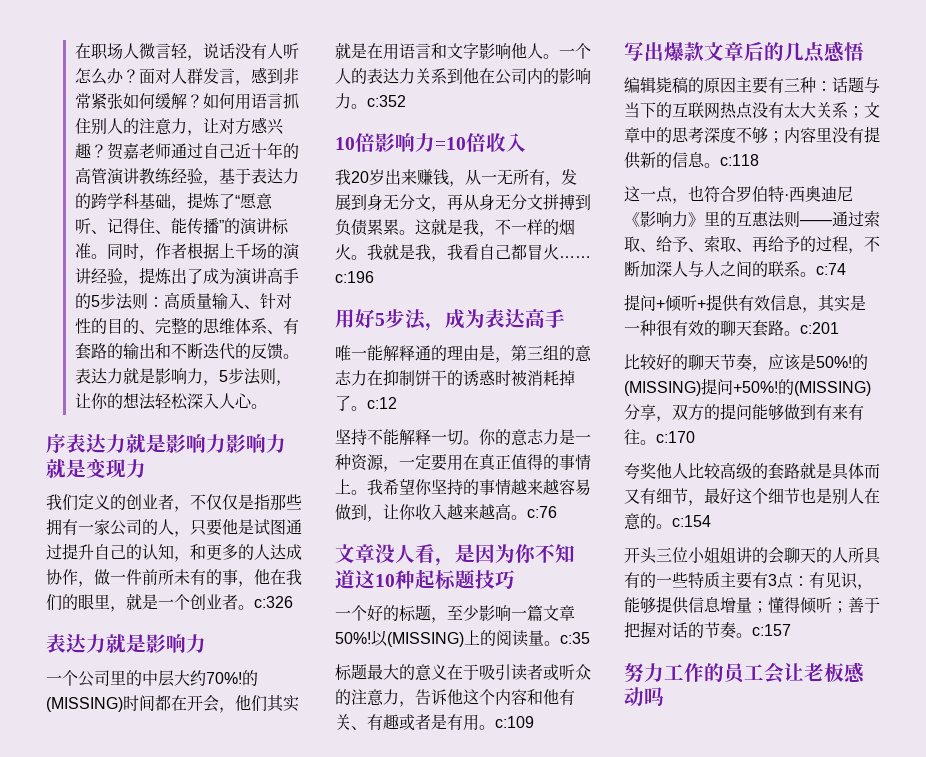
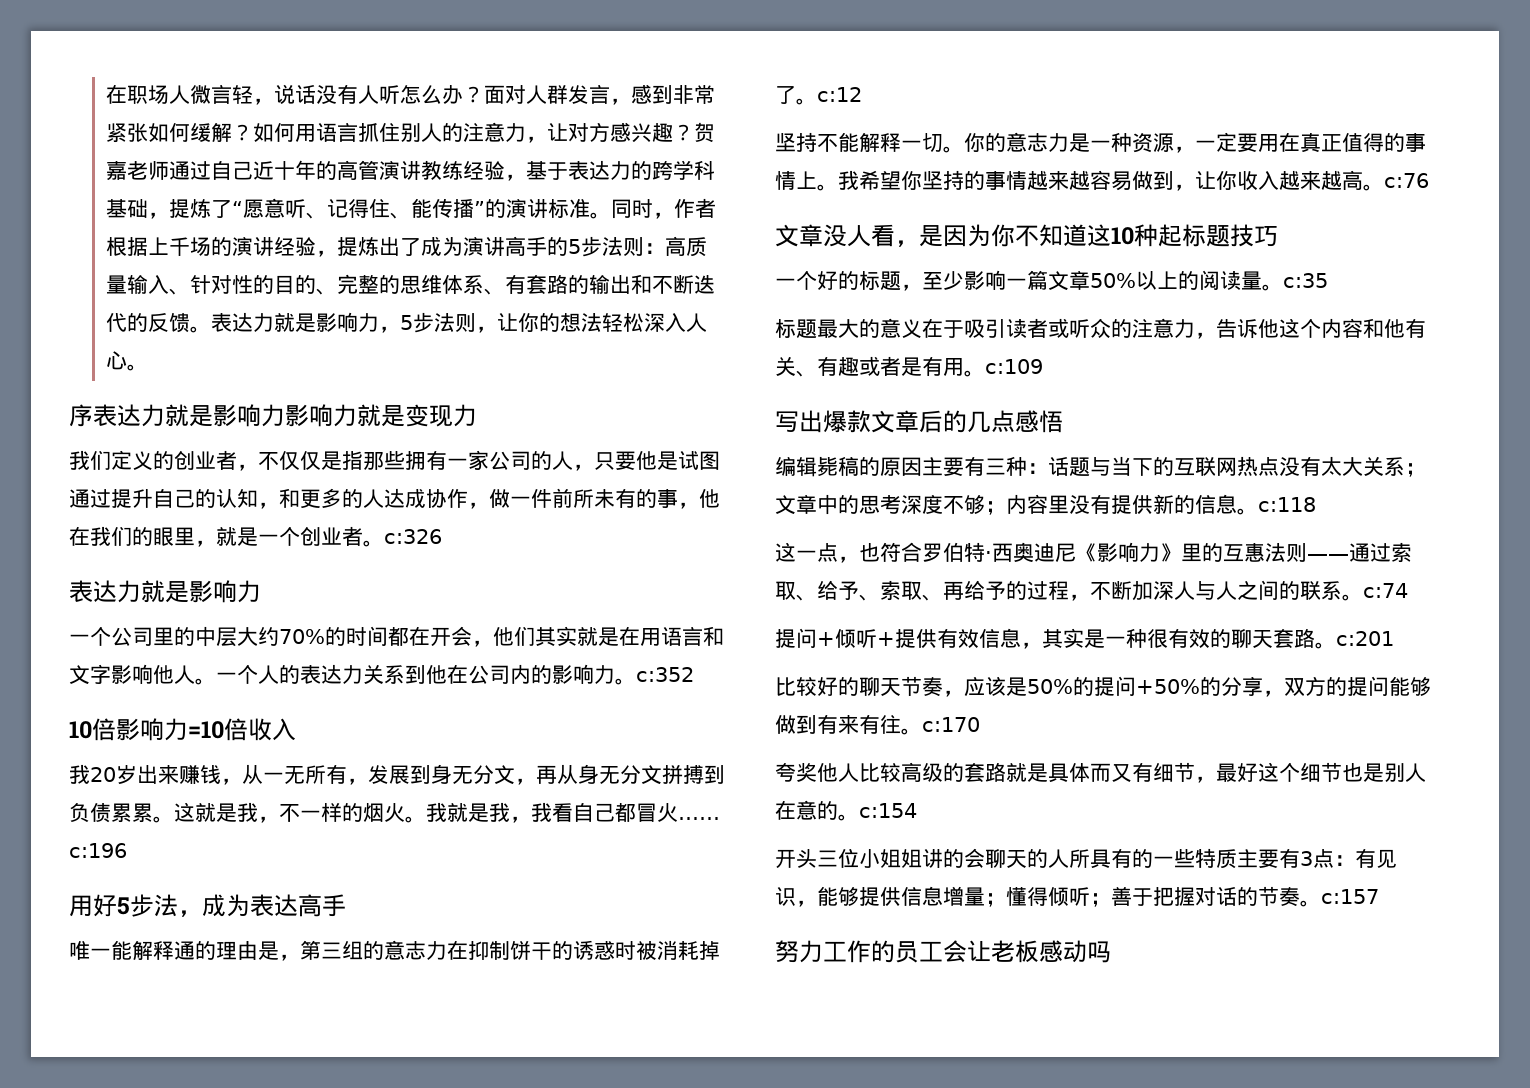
- 一个公司里的中层大约70%!的(MISSING)时间都在开会，他们其实就是在用语言和文字影响他人。
+ 一个公司里的中层大约70%的时间都在开会，他们其实就是在用语言和文字影响他人。
- 一个好的标题，至少影响一篇文章50%!以(MISSING)上的阅读量。c:35
+ 一个好的标题，至少影响一篇文章50%以上的阅读量。c:35
- 比较好的聊天节奏，应该是50%!的(MISSING)提问+50%!的(MISSING)分享，双方的提问能够做到有来有往。c:170
+ 比较好的聊天节奏，应该是50%的提问+50%的分享，双方的提问能够做到有来有往。c:170

